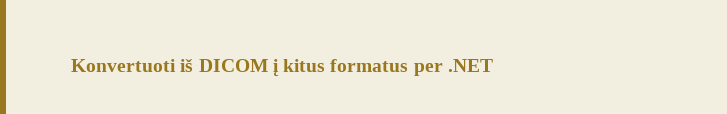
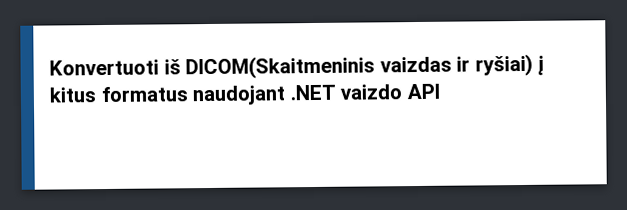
- Konvertuoti iš DICOM į kitus formatus per .NET
+ Konvertuoti iš DICOM(Skaitmeninis vaizdas ir ryšiai) į kitus formatus naudojant .NET vaizdo API

